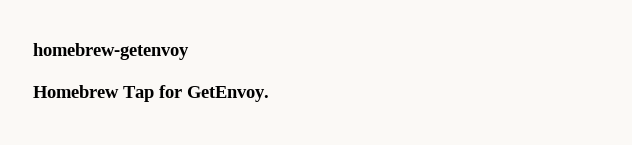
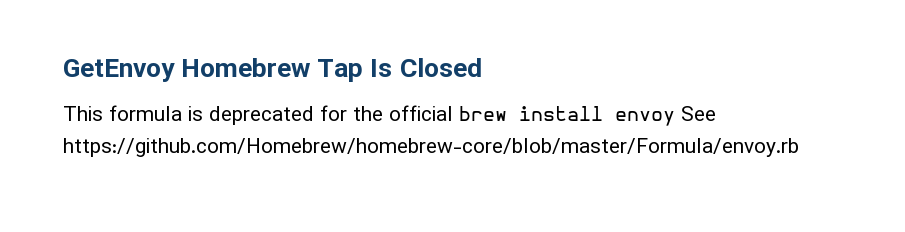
- homebrew-getenvoy
- Homebrew Tap for GetEnvoy.
+ GetEnvoy Homebrew Tap Is Closed
+ This formula is deprecated for the official brew install envoy See https://github.com/Homebrew/homebrew-core/blob/master/Formula/envoy.rb

